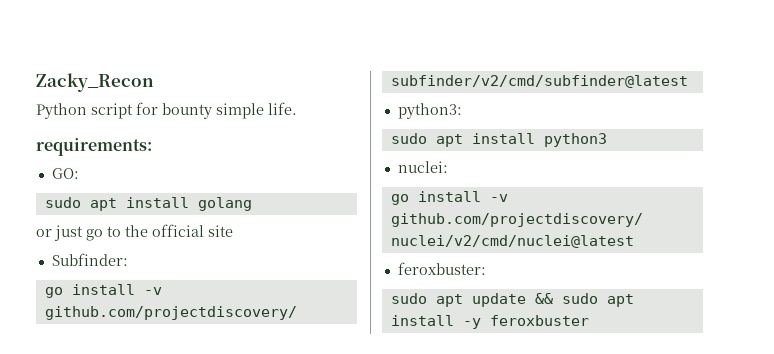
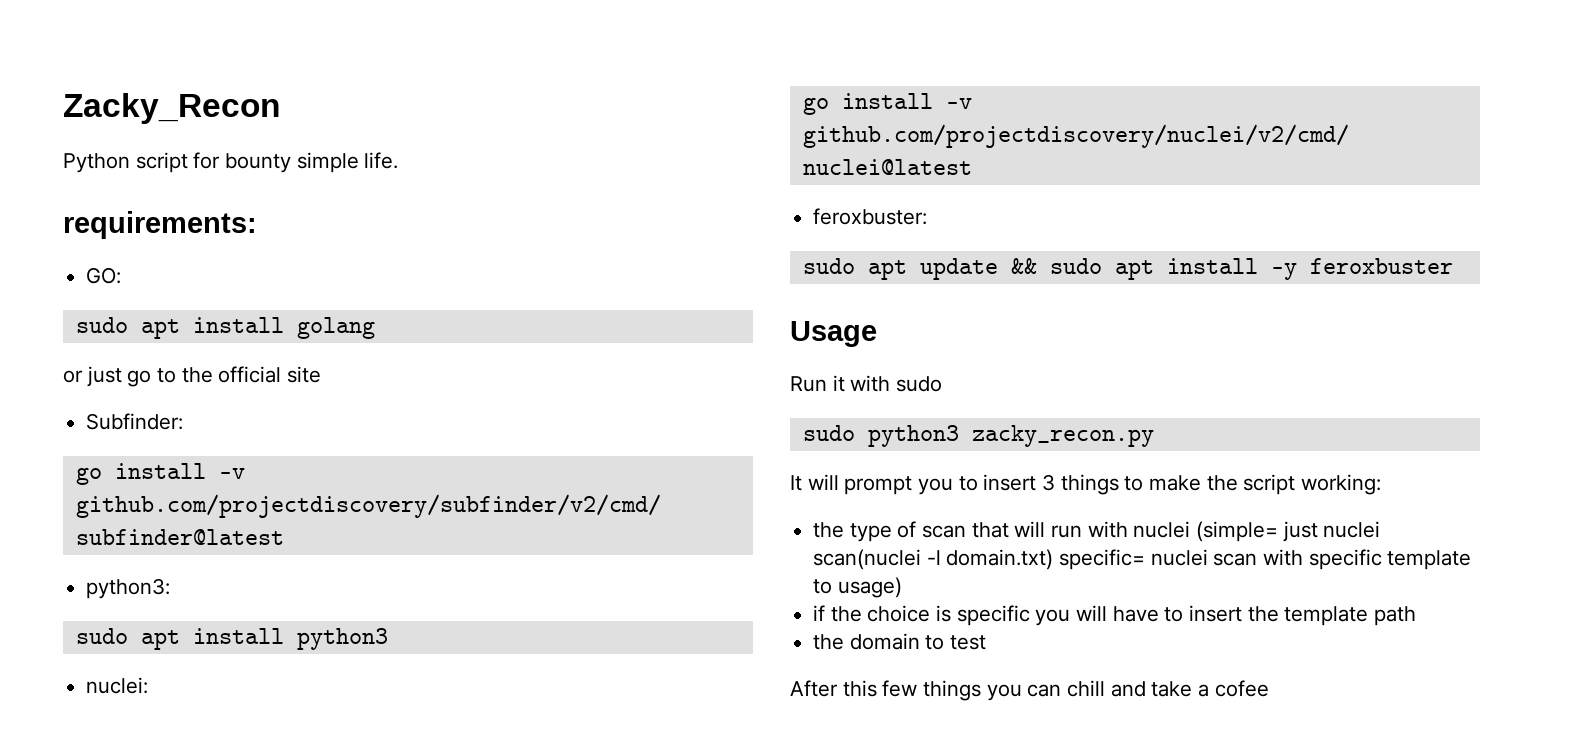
+ Usage
+ Run it with sudo
+ sudo python3 zacky_recon.py
+ It will prompt you to insert 3 things to make the script working:
+ the type of scan that will run with nuclei (simple= just nuclei scan(nuclei -l domain.txt) specific= nuclei scan with specific template to usage)
+ if the choice is specific you will have to insert the template path
+ the domain to test
+ After this few things you can chill and take a cofee

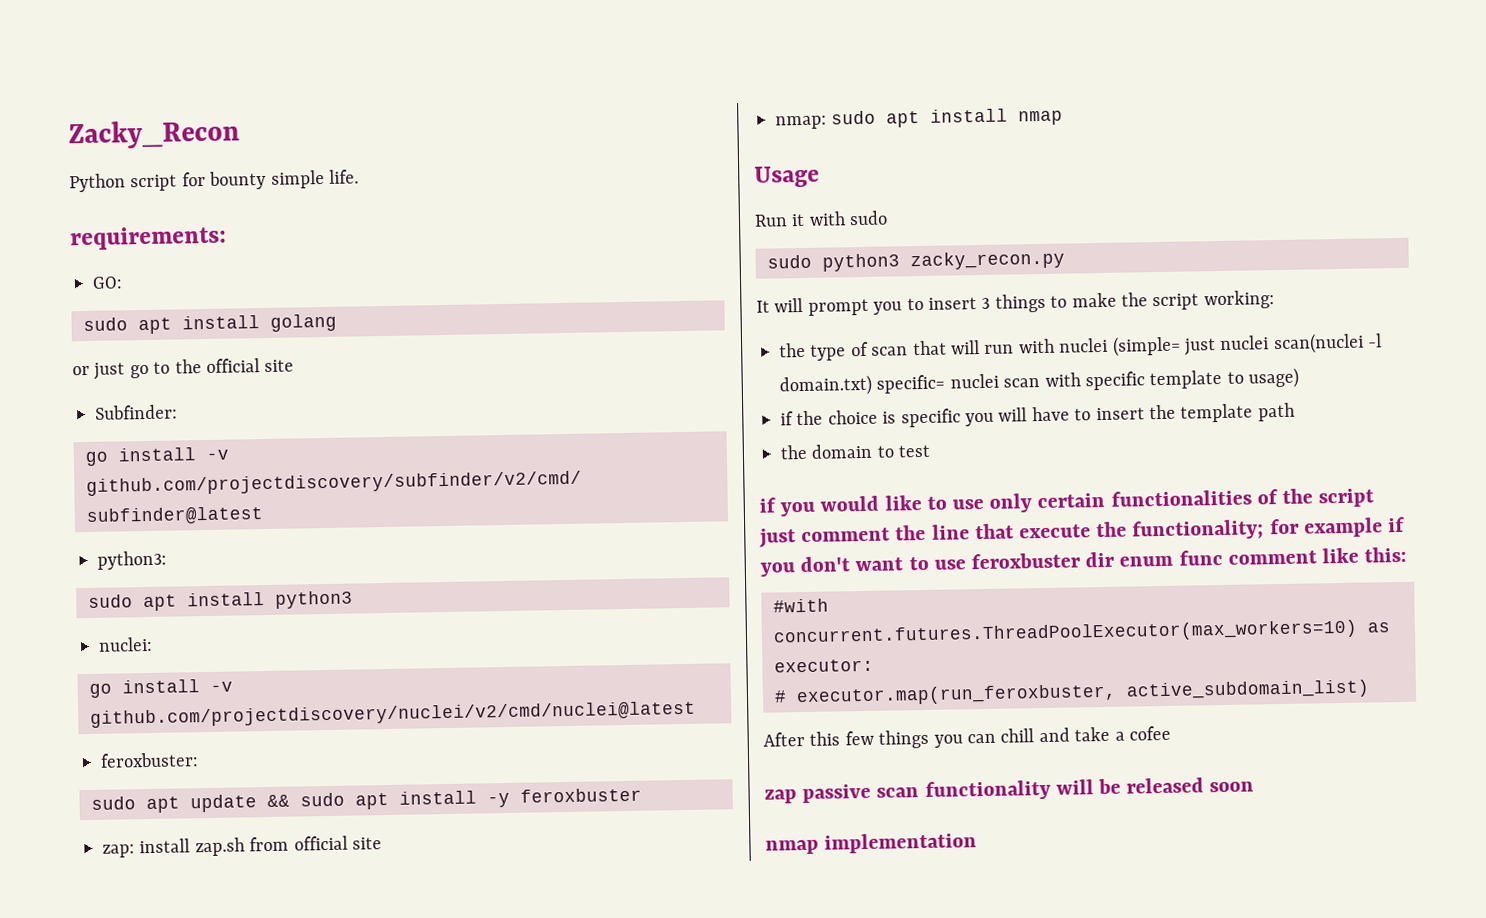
+ zap: install zap.sh from official site
+ nmap: sudo apt install nmap
+ if you would like to use only certain functionalities of the script just comment the line that execute the functionality; for example if you don't want to use feroxbuster dir enum func comment like this:
+ #with concurrent.futures.ThreadPoolExecutor(max_workers=10) as executor:
+ # executor.map(run_feroxbuster, active_subdomain_list)
+ zap passive scan functionality will be released soon
+ nmap implementation

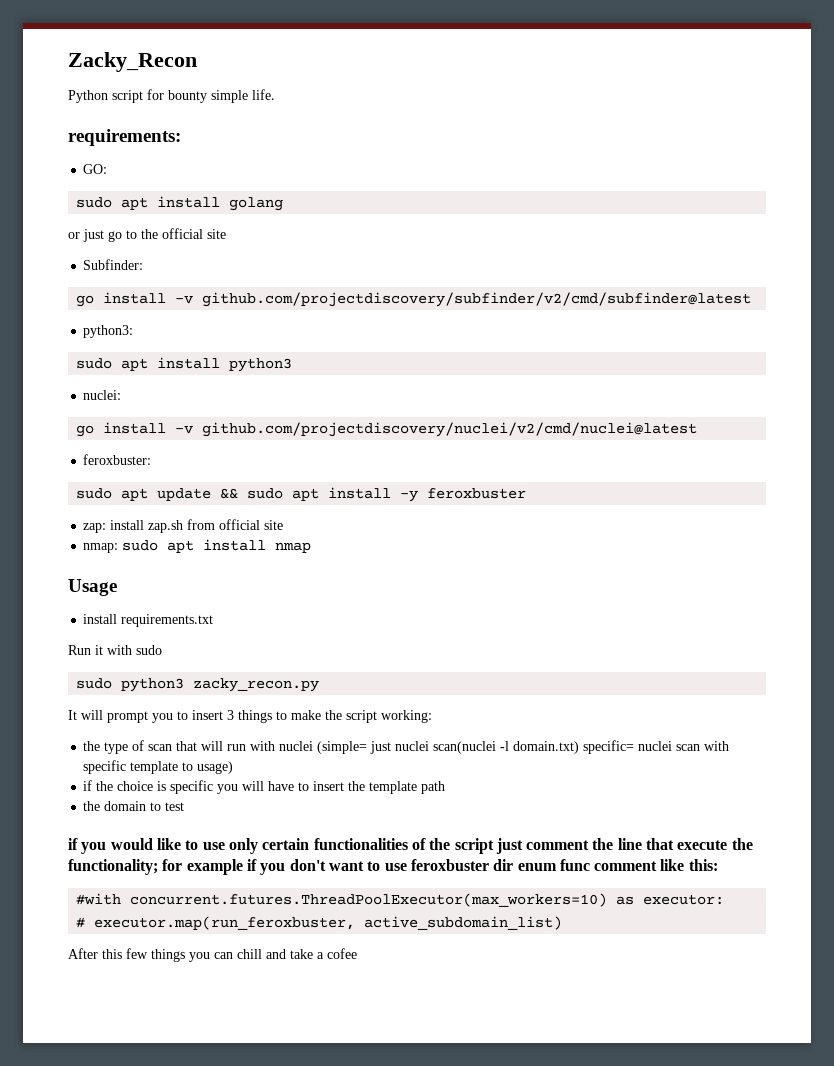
+ install requirements.txt
- zap passive scan functionality will be released soon
- nmap implementation

